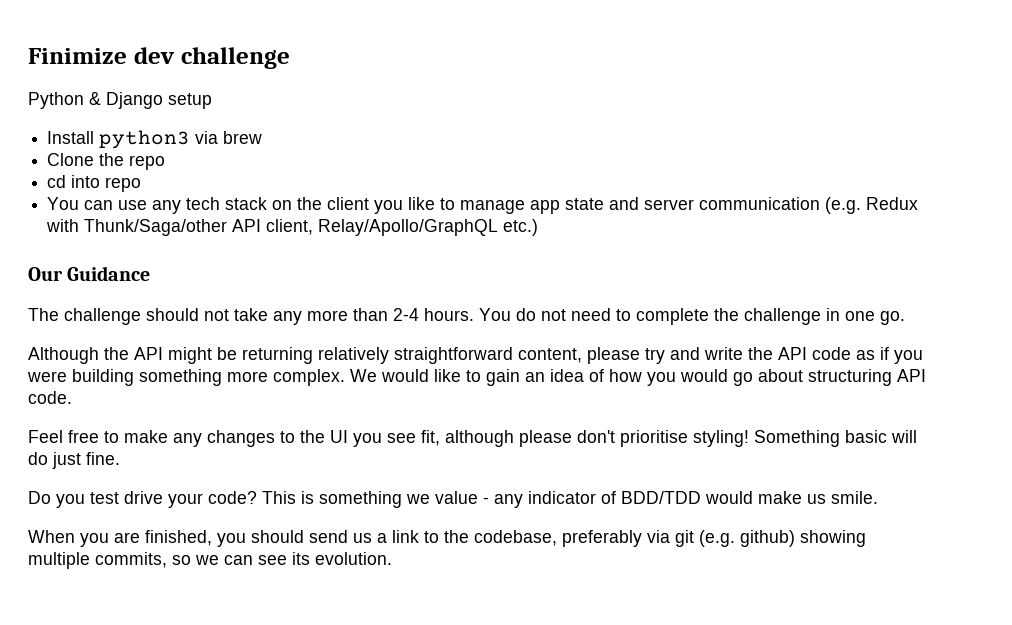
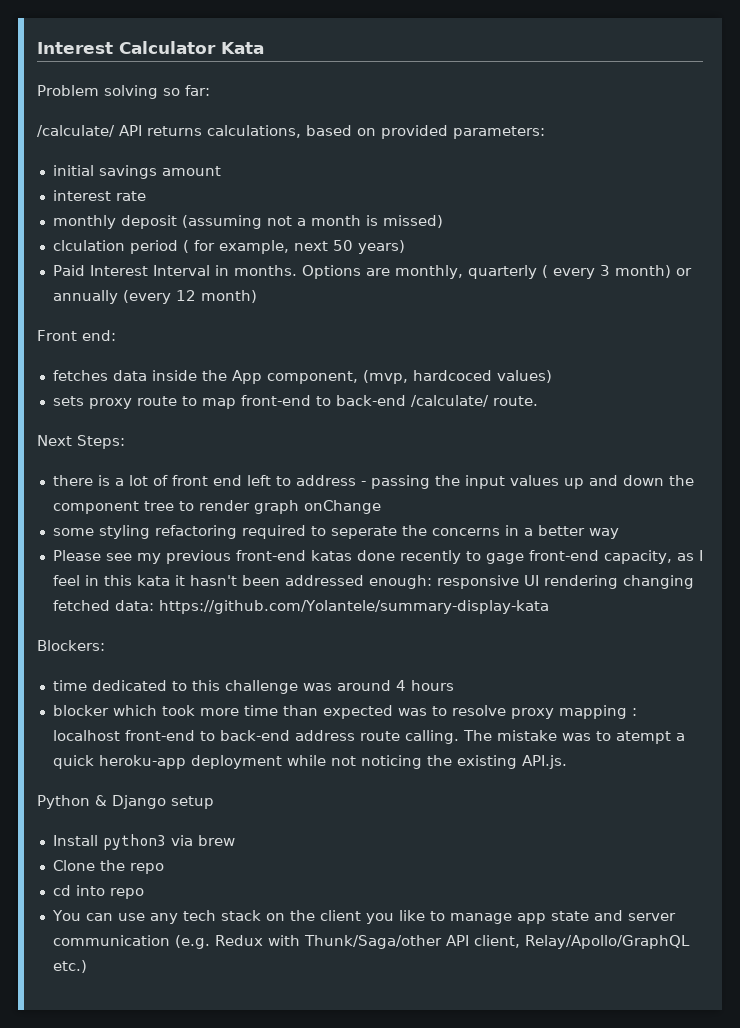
- Finimize dev challenge
+ Interest Calculator Kata
+ Problem solving so far:
+ /calculate/ API returns calculations, based on provided parameters:
+ initial savings amount
+ interest rate
+ monthly deposit (assuming not a month is missed)
+ clculation period ( for example, next 50 years)
+ Paid Interest Interval in months. Options are monthly, quarterly ( every 3 month) or annually (every 12 month)
+ Front end:
+ fetches data inside the App component, (mvp, hardcoced values)
+ sets proxy route to map front-end to back-end /calculate/ route.
+ Next Steps:
+ there is a lot of front end left to address - passing the input values up and down the component tree to render graph onChange
+ some styling refactoring required to seperate the concerns in a better way
+ Please see my previous front-end katas done recently to gage front-end capacity, as I feel in this kata it hasn't been addressed enough: responsive UI rendering changing fetched data: https://github.com/Yolantele/summary-display-kata
+ Blockers:
+ time dedicated to this challenge was around 4 hours
+ blocker which took more time than expected was to resolve proxy mapping : localhost front-end to back-end address route calling. The mistake was to atempt a quick heroku-app deployment while not noticing the existing API.js.
- Our Guidance
- The challenge should not take any more than 2-4 hours. You do not need to complete the challenge in one go.
- Although the API might be returning relatively straightforward content, please try and write the API code as if you were building something more complex. We would like to gain an idea of how you would go about structuring API code.
- Feel free to make any changes to the UI you see fit, although please don't prioritise styling! Something basic will do just fine.
- Do you test drive your code? This is something we value - any indicator of BDD/TDD would make us smile.
- When you are finished, you should send us a link to the codebase, preferably via git (e.g. github) showing multiple commits, so we can see its evolution.

